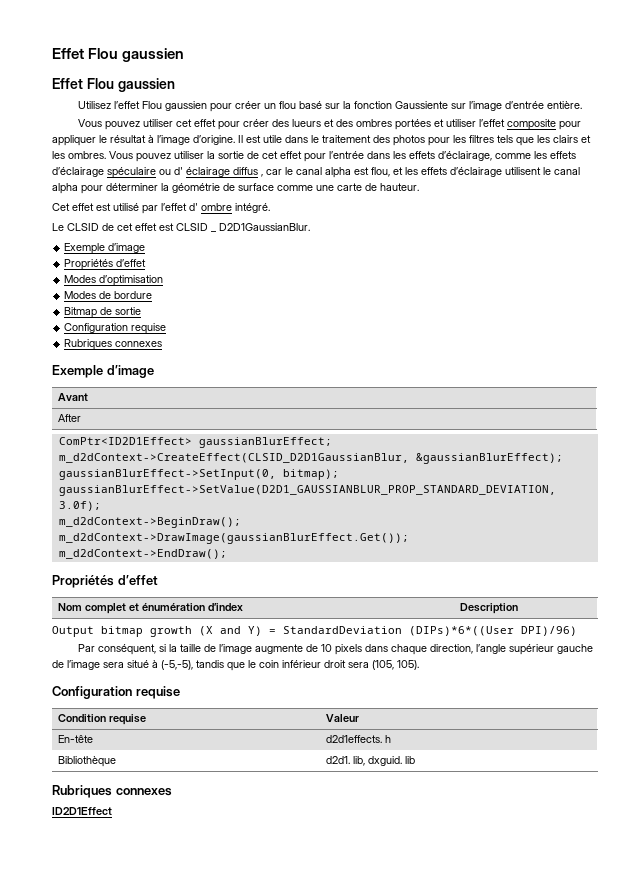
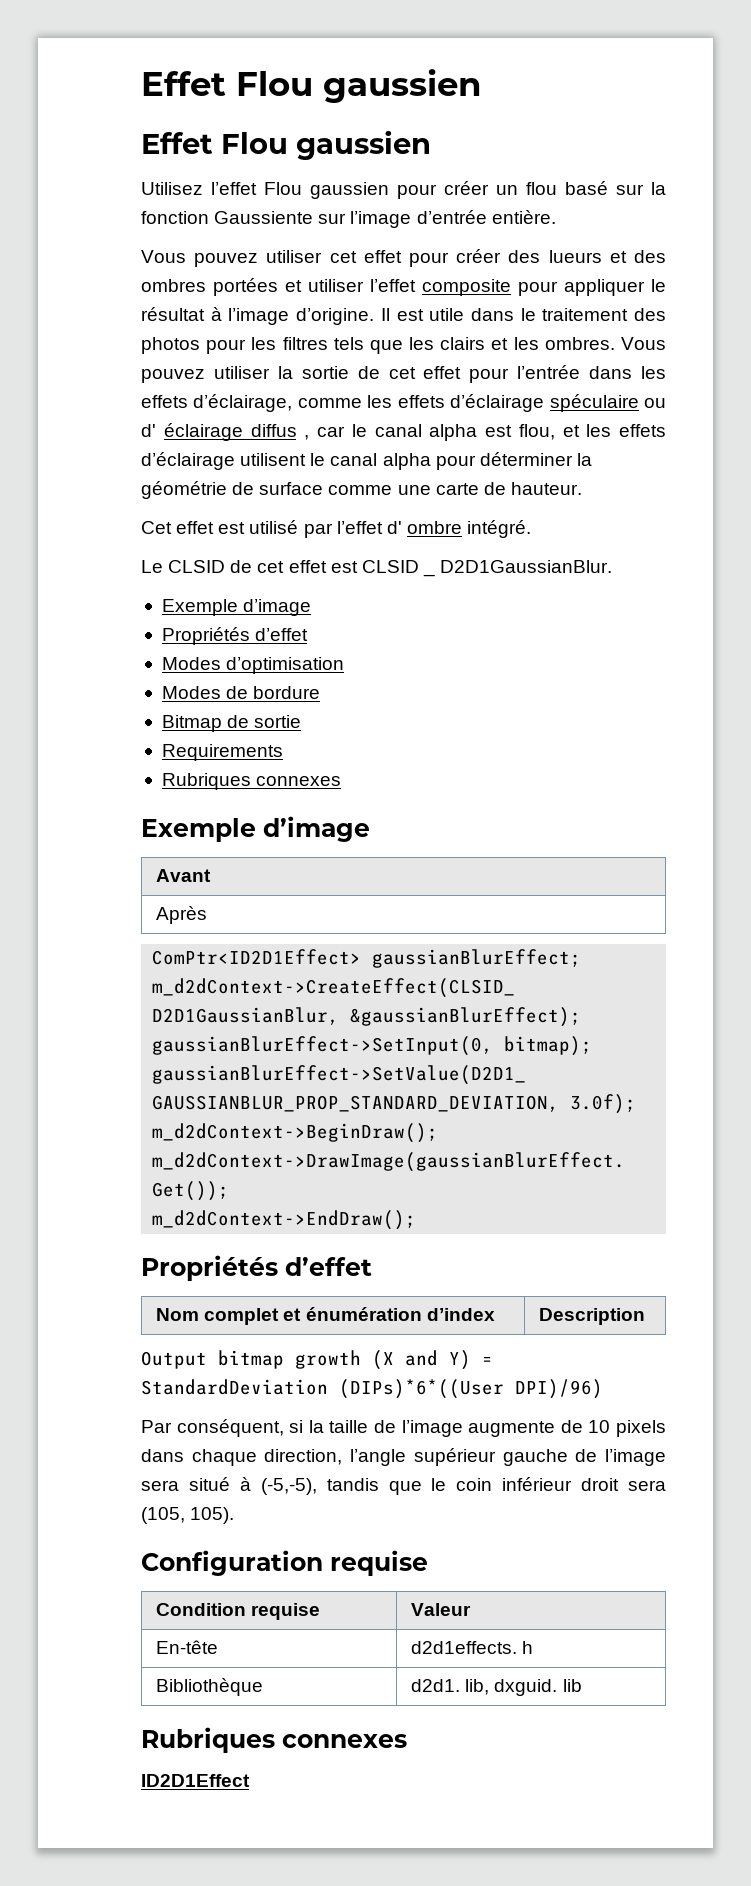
  Bitmap de sortie
- Configuration requise
+ Requirements
- After
+ Après

